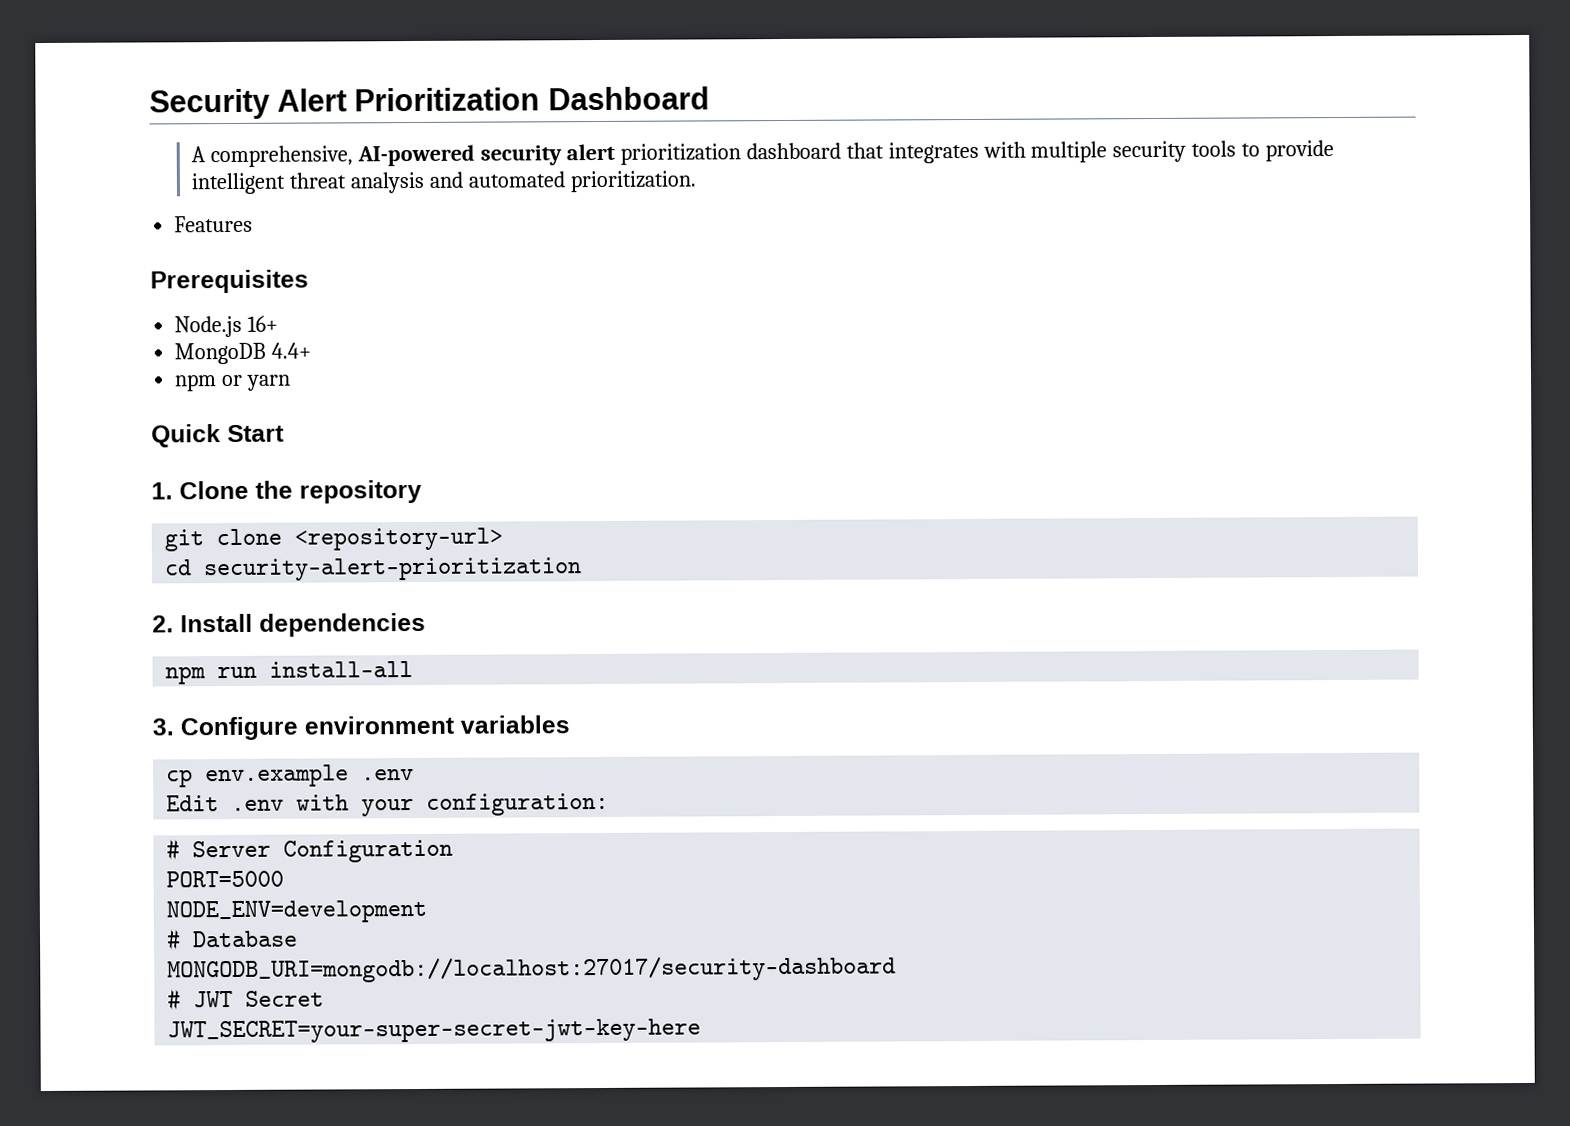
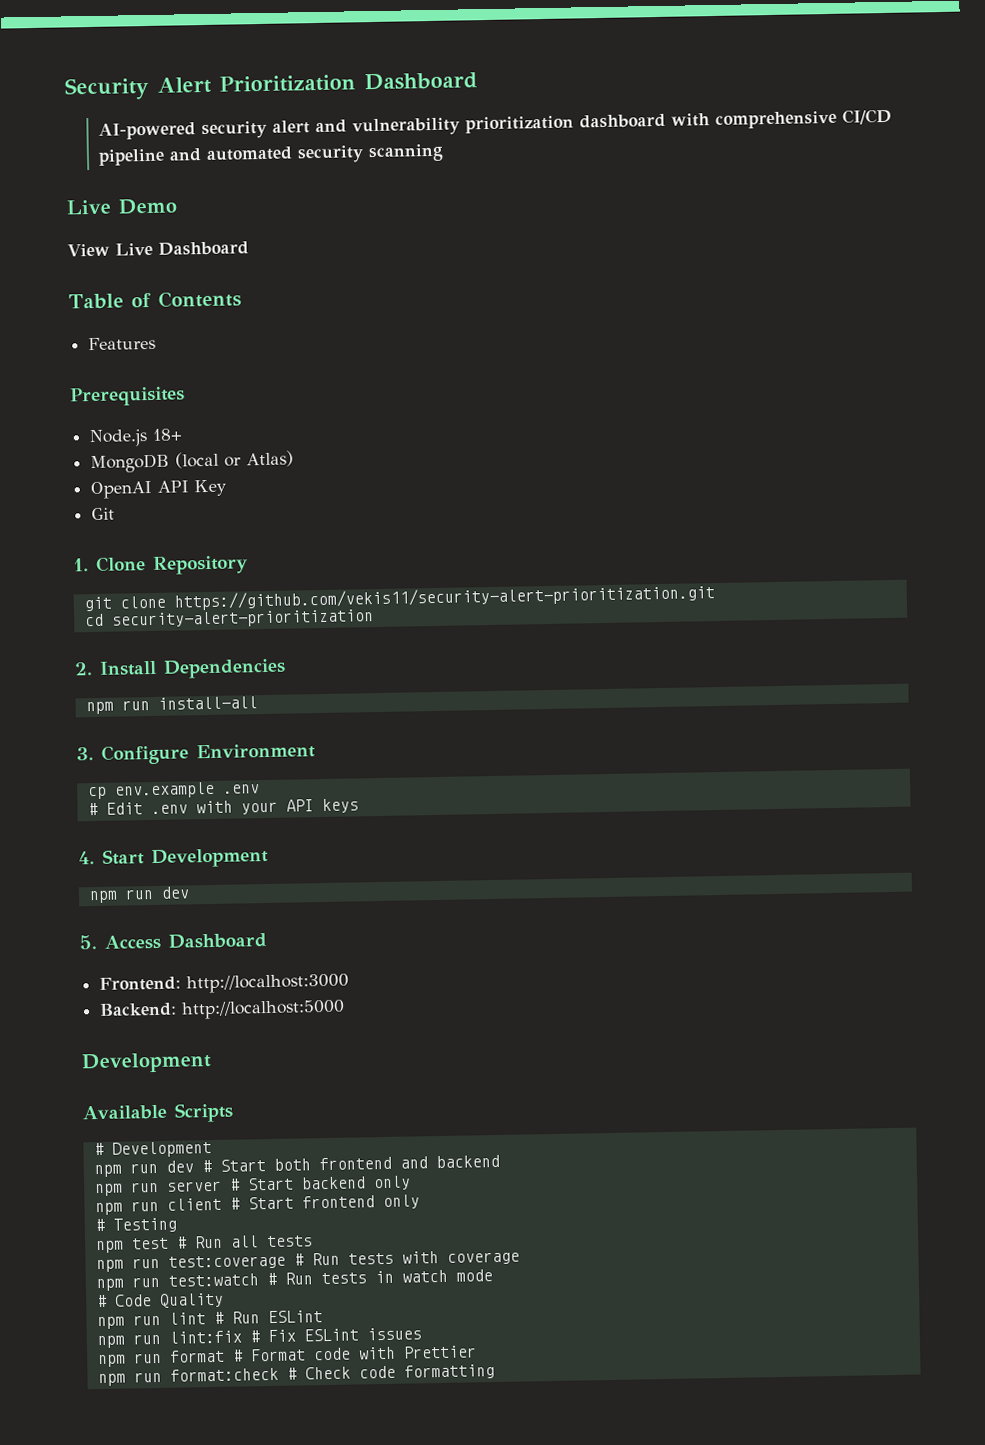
- A comprehensive, AI-powered security alert prioritization dashboard that integrates with multiple security tools to provide intelligent threat analysis and automated prioritization.
+ AI-powered security alert and vulnerability prioritization dashboard with comprehensive CI/CD pipeline and automated security scanning
+ Live Demo
+ View Live Dashboard
+ Table of Contents
- Node.js 16+
+ Node.js 18+
- MongoDB 4.4+
- npm or yarn
- Quick Start
+ MongoDB (local or Atlas)
+ OpenAI API Key
+ Git
- 1. Clone the repository
+ 1. Clone Repository
- git clone <repository-url>
+ git clone https://github.com/vekis11/security-alert-prioritization.git
- 2. Install dependencies
+ 2. Install Dependencies
- 3. Configure environment variables
+ 3. Configure Environment
- Edit .env with your configuration:
- # Server Configuration
- PORT=5000
- NODE_ENV=development
- # Database
- MONGODB_URI=mongodb://localhost:27017/security-dashboard
- # JWT Secret
- JWT_SECRET=your-super-secret-jwt-key-here
+ # Edit .env with your API keys
+ 4. Start Development
+ npm run dev
+ 5. Access Dashboard
+ Frontend: http://localhost:3000
+ Backend: http://localhost:5000
+ Development
+ Available Scripts
+ # Development
+ npm run dev # Start both frontend and backend
+ npm run server # Start backend only
+ npm run client # Start frontend only
+ # Testing
+ npm test # Run all tests
+ npm run test:coverage # Run tests with coverage
+ npm run test:watch # Run tests in watch mode
+ # Code Quality
+ npm run lint # Run ESLint
+ npm run lint:fix # Fix ESLint issues
+ npm run format # Format code with Prettier
+ npm run format:check # Check code formatting

